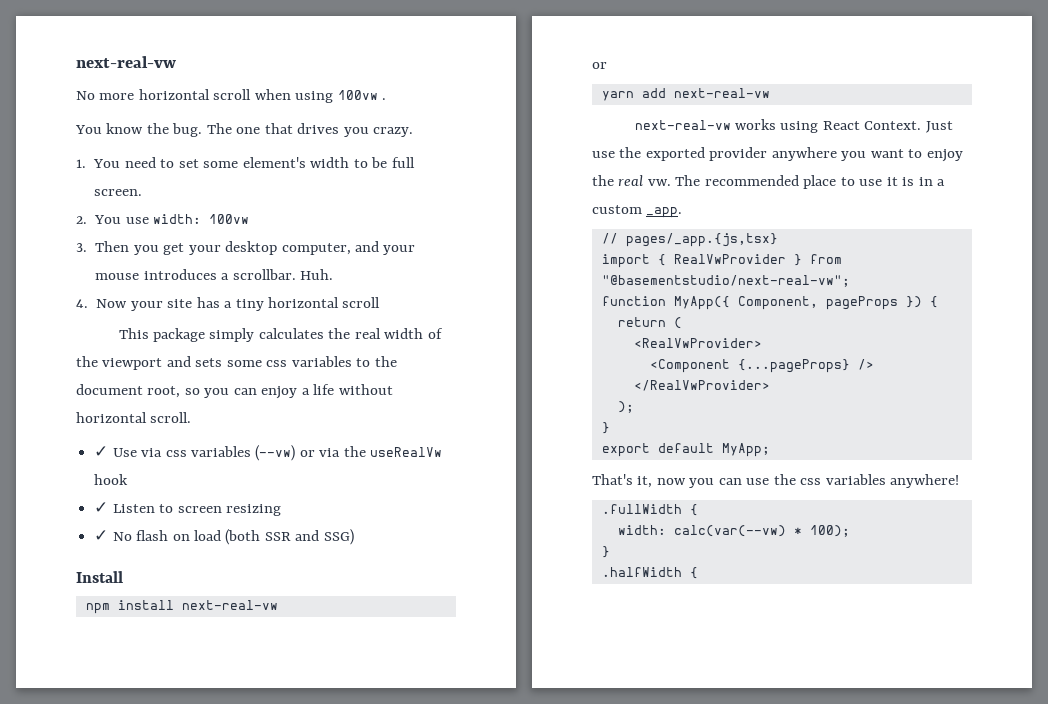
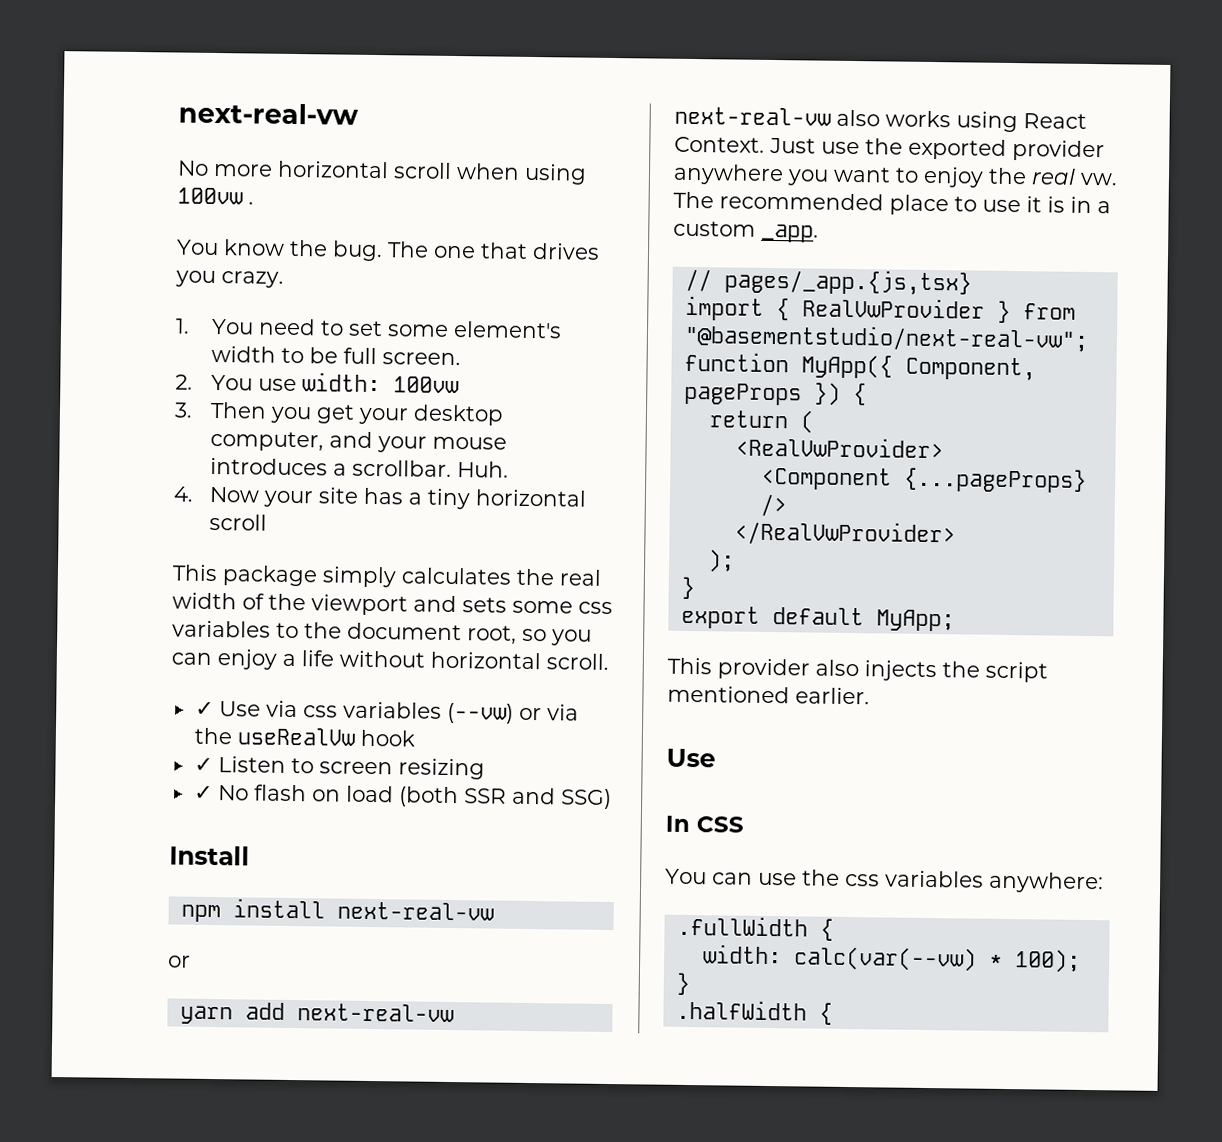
- next-real-vw works using React Context.
+ next-real-vw also works using React Context.
- That's it, now you can use the css variables anywhere!
+ This provider also injects the script mentioned earlier.
+ Use
+ In CSS
+ You can use the css variables anywhere:

